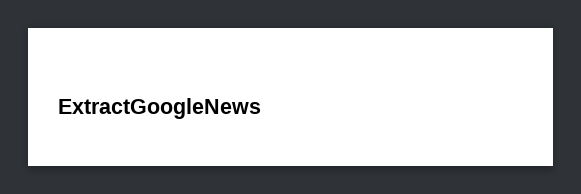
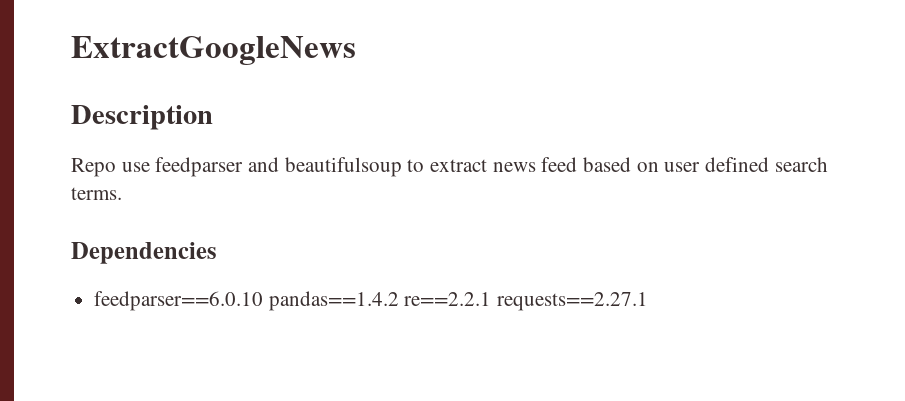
+ Description
+ Repo use feedparser and beautifulsoup to extract news feed based on user defined search terms.
+ Dependencies
+ feedparser==6.0.10 pandas==1.4.2 re==2.2.1 requests==2.27.1

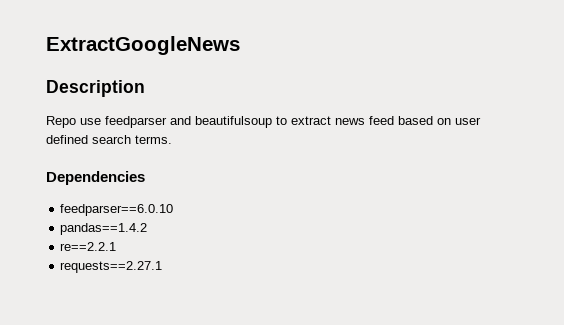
- feedparser==6.0.10 pandas==1.4.2 re==2.2.1 requests==2.27.1
+ feedparser==6.0.10
+ pandas==1.4.2
+ re==2.2.1
+ requests==2.27.1

